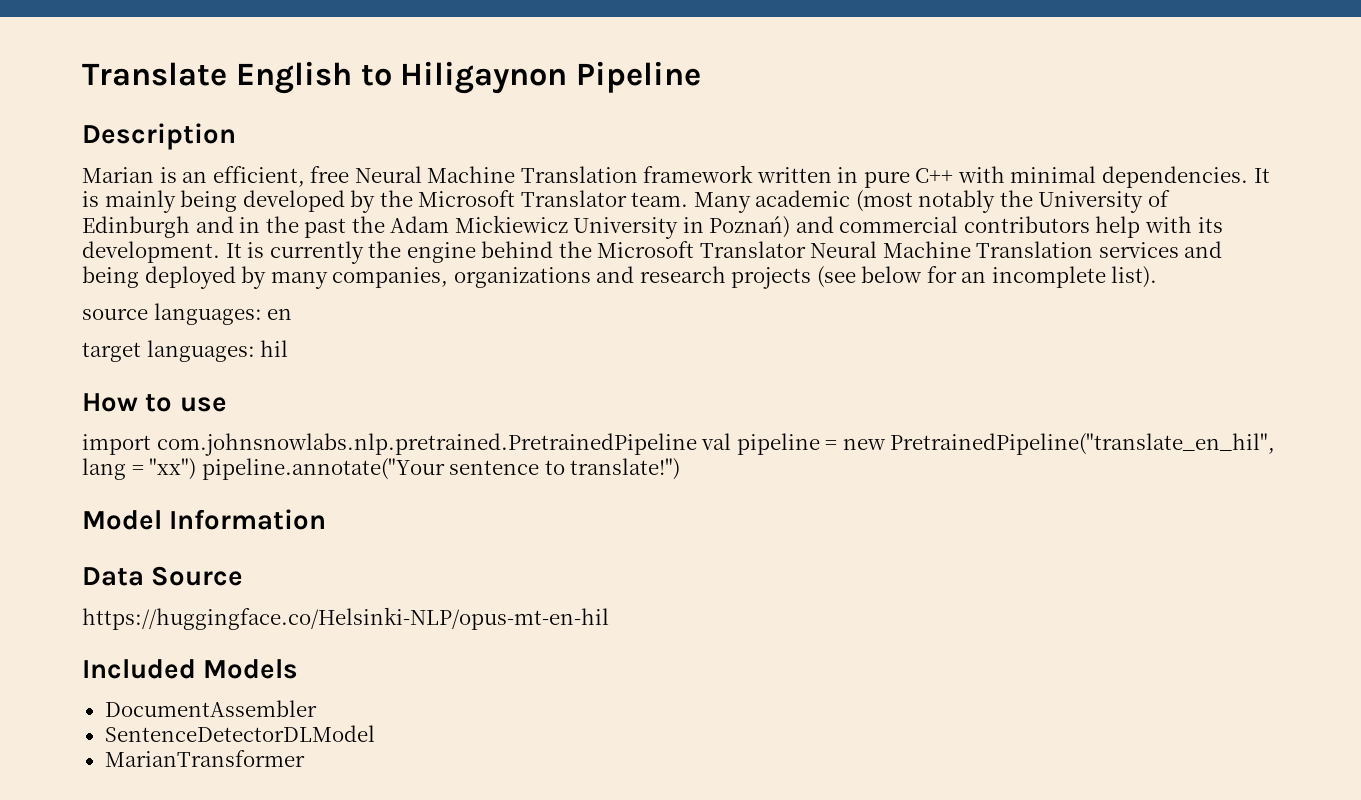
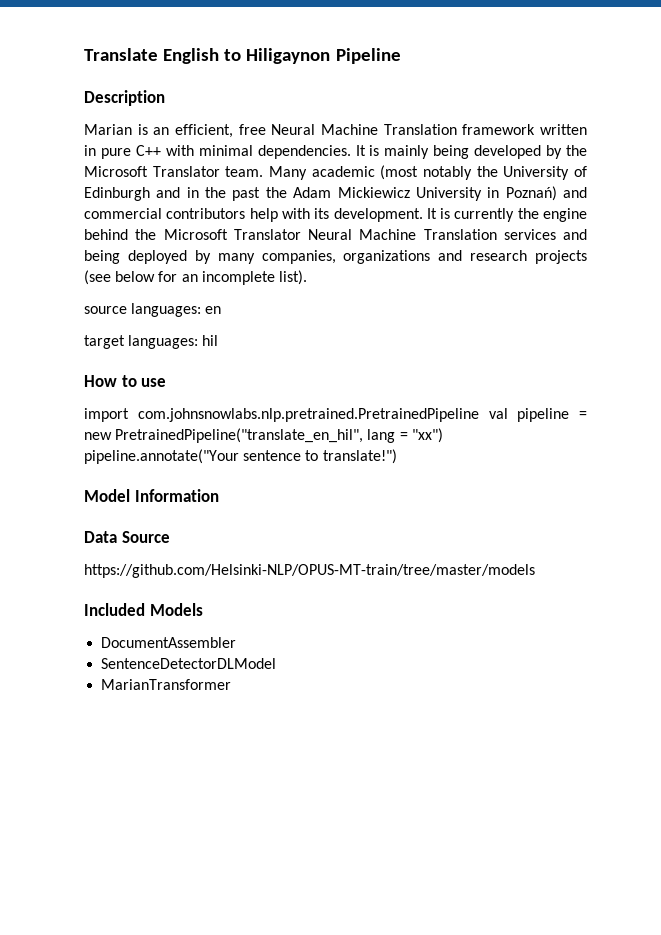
- https://huggingface.co/Helsinki-NLP/opus-mt-en-hil
+ https://github.com/Helsinki-NLP/OPUS-MT-train/tree/master/models

